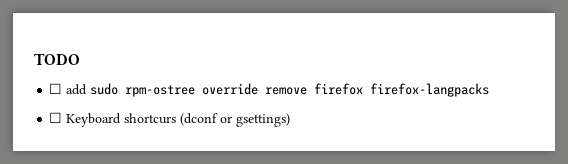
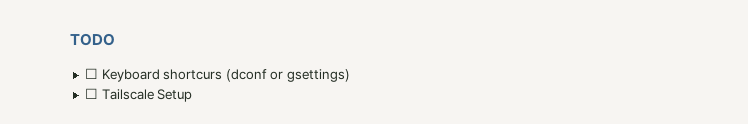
- ☐ add sudo rpm-ostree override remove firefox firefox-langpacks
+ ☐ Tailscale Setup

